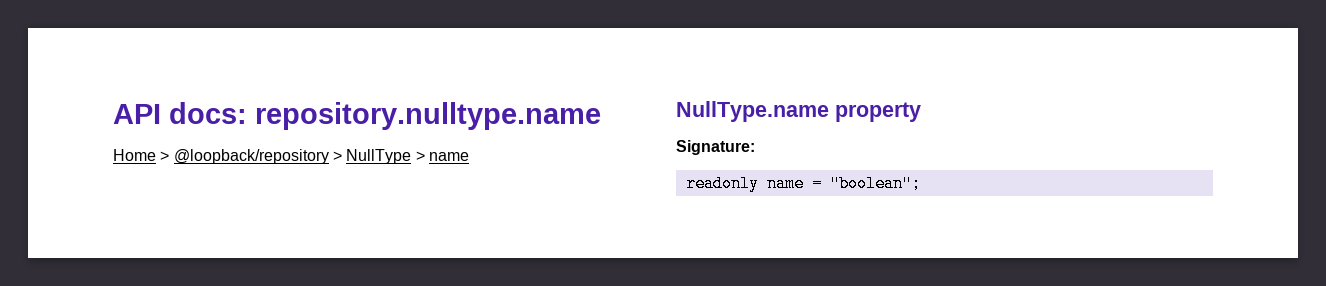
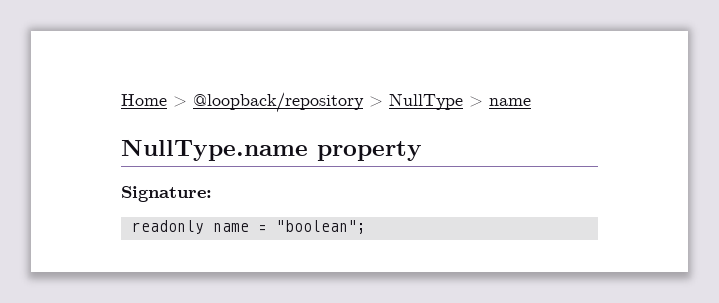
- API docs: repository.nulltype.name

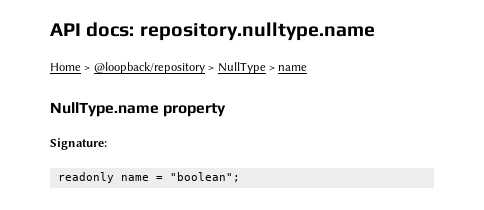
+ API docs: repository.nulltype.name

